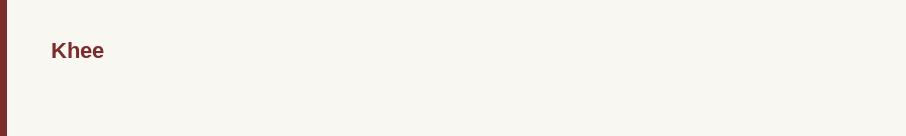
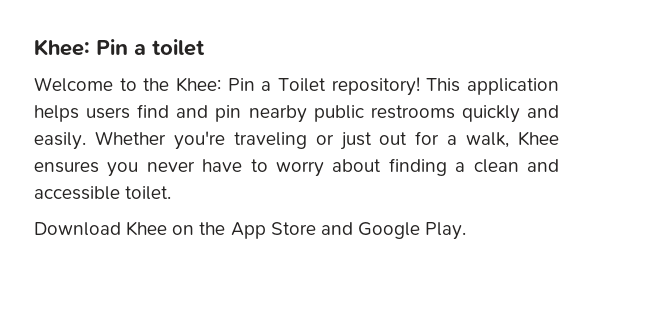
- Khee
+ Khee: Pin a toilet
+ Welcome to the Khee: Pin a Toilet repository! This application helps users find and pin nearby public restrooms quickly and easily. Whether you're traveling or just out for a walk, Khee ensures you never have to worry about finding a clean and accessible toilet.
+ Download Khee on the App Store and Google Play.

